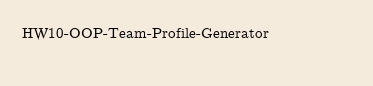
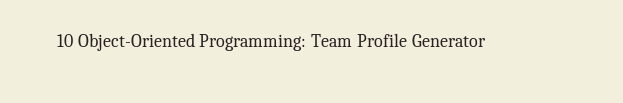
- HW10-OOP-Team-Profile-Generator
+ 10 Object-Oriented Programming: Team Profile Generator

